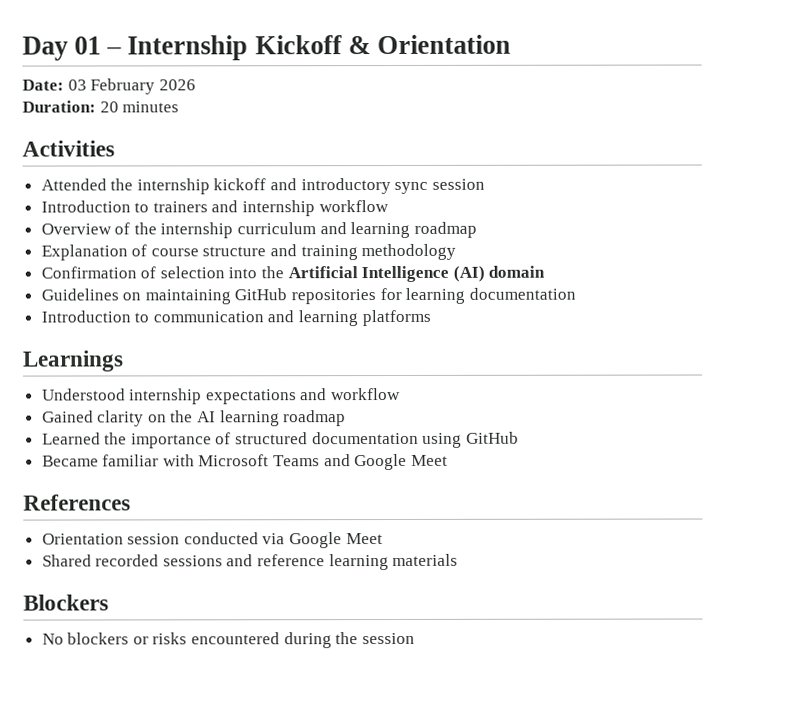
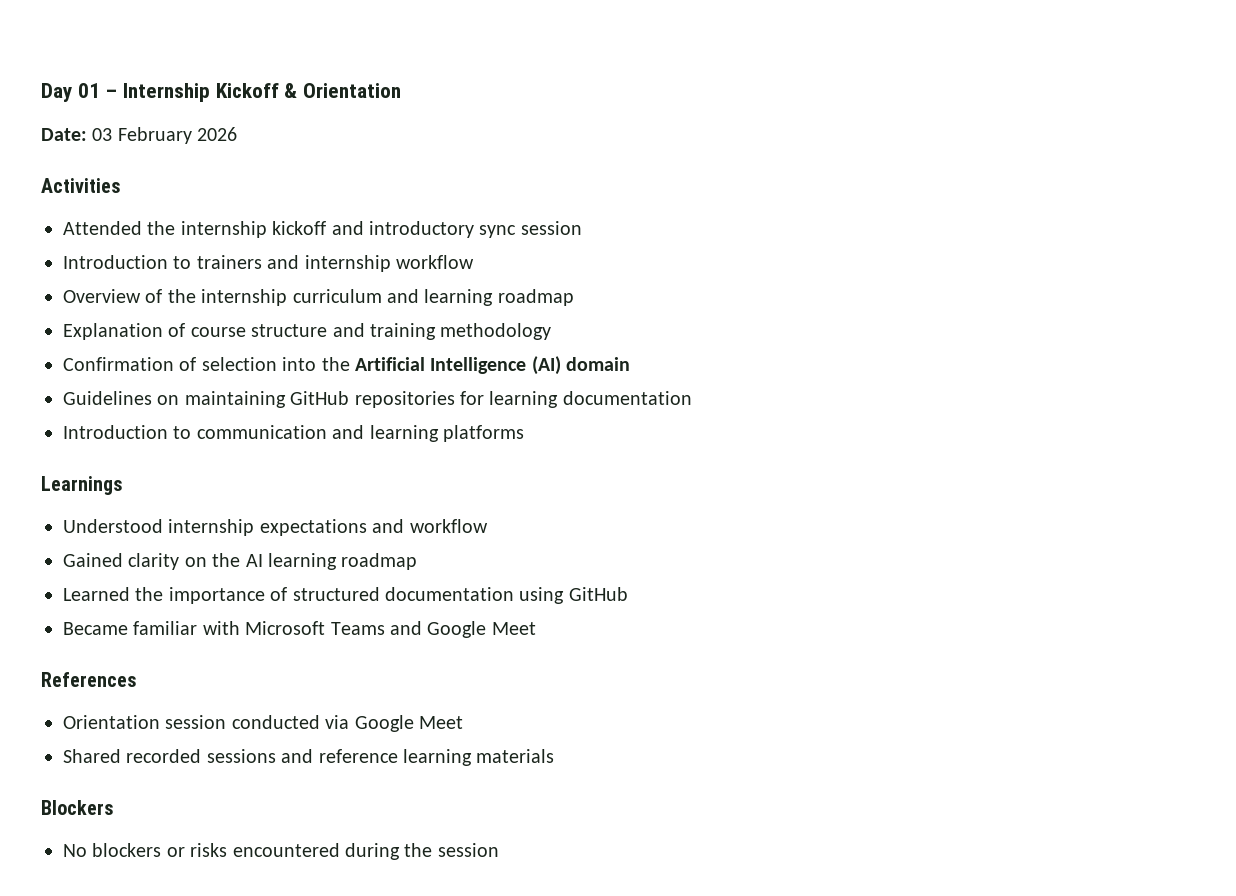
- Duration: 20 minutes

